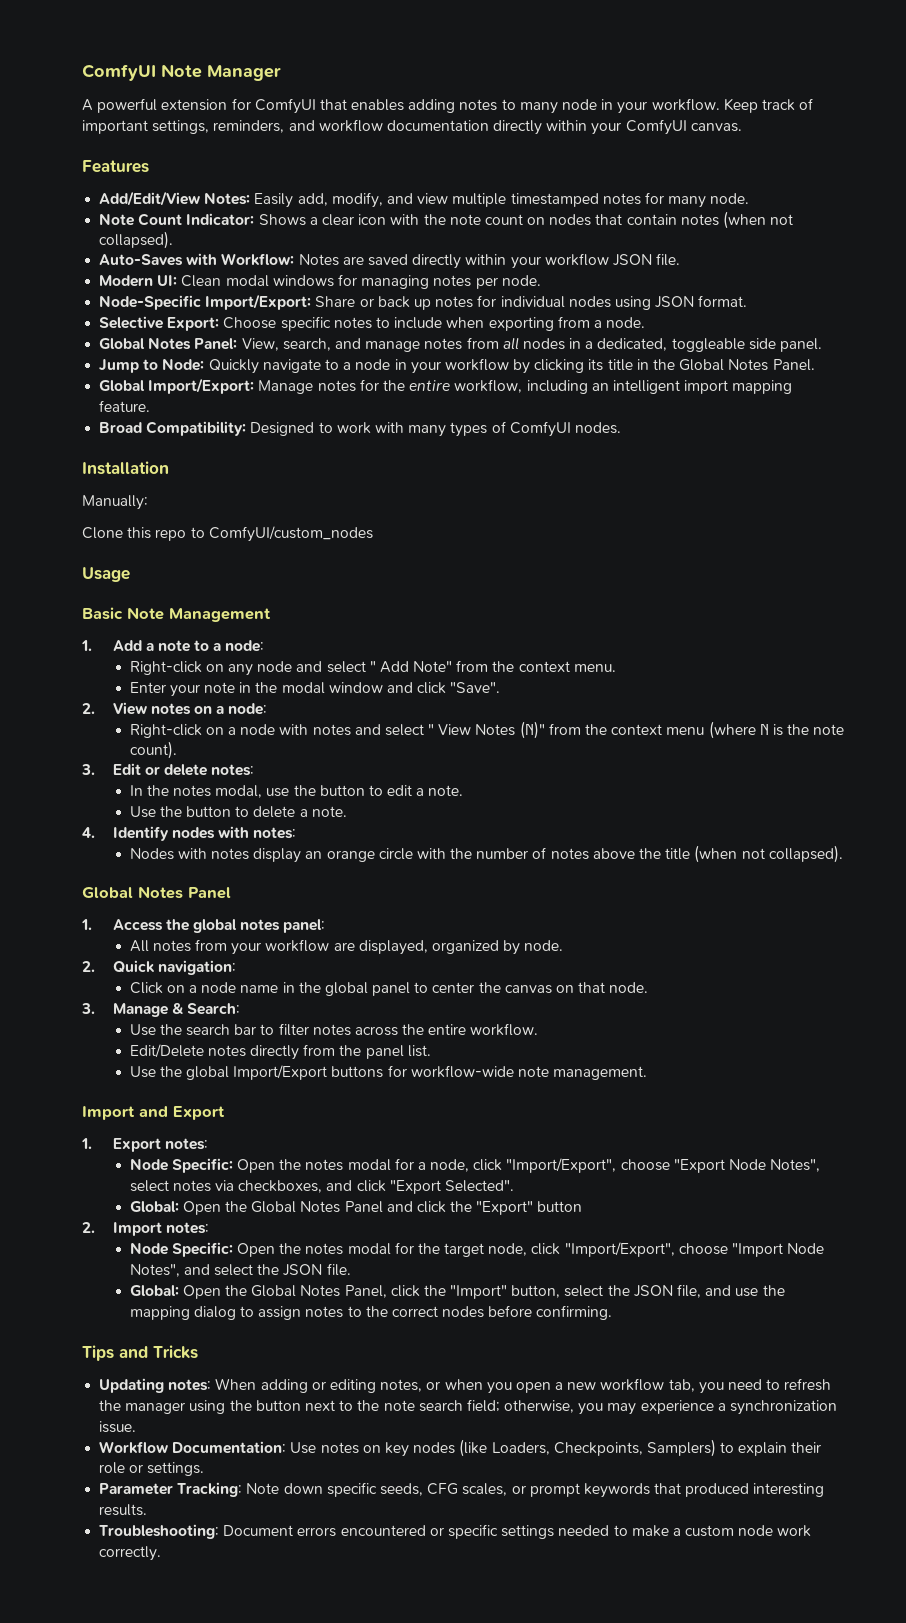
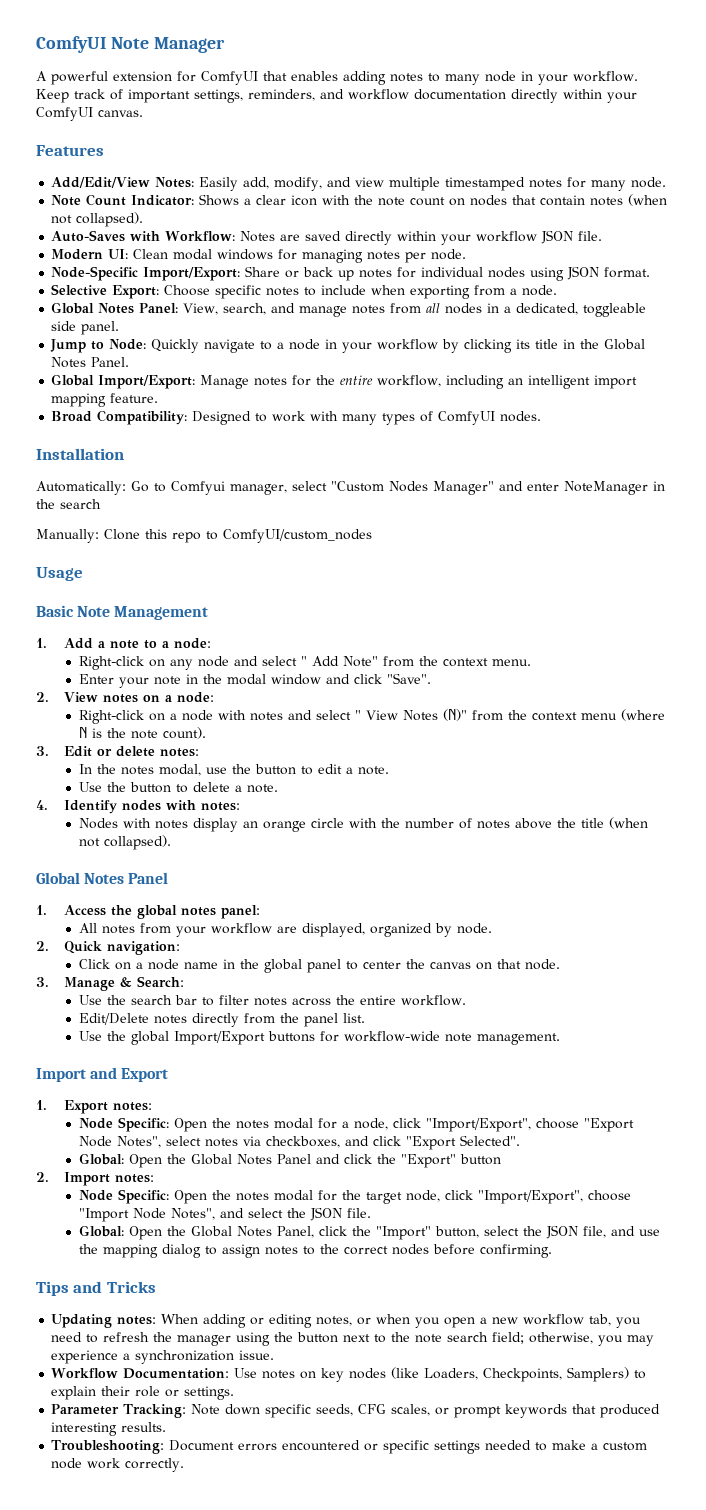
+ Automatically: Go to Comfyui manager, select "Custom Nodes Manager" and enter NoteManager in the search
- Manually:
- Clone this repo to ComfyUI/custom_nodes
+ Manually: Clone this repo to ComfyUI/custom_nodes

